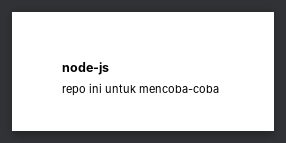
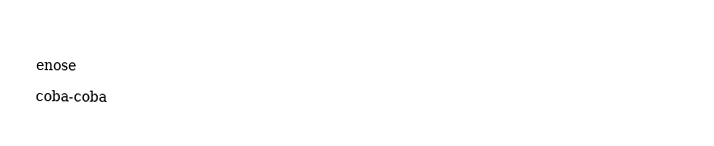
- node-js
- repo ini untuk mencoba-coba
+ enose
+ coba-coba

